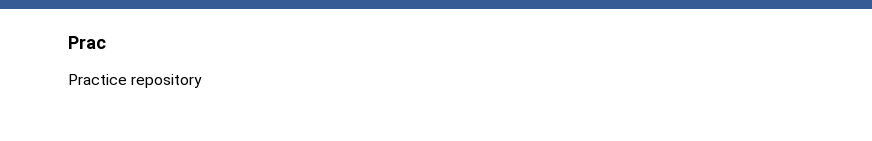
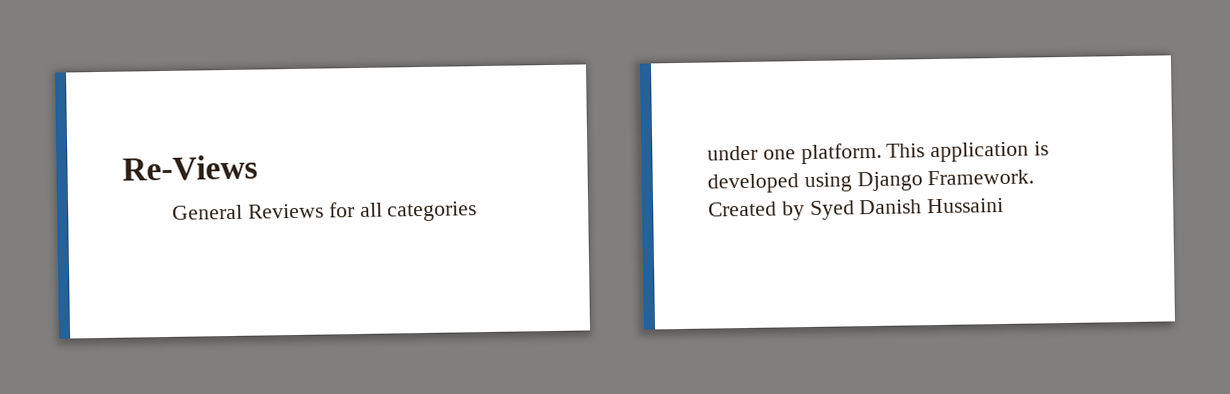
- Prac
- Practice repository
+ Re-Views
+ General Reviews for all categories under one platform. This application is developed using Django Framework. Created by Syed Danish Hussaini

